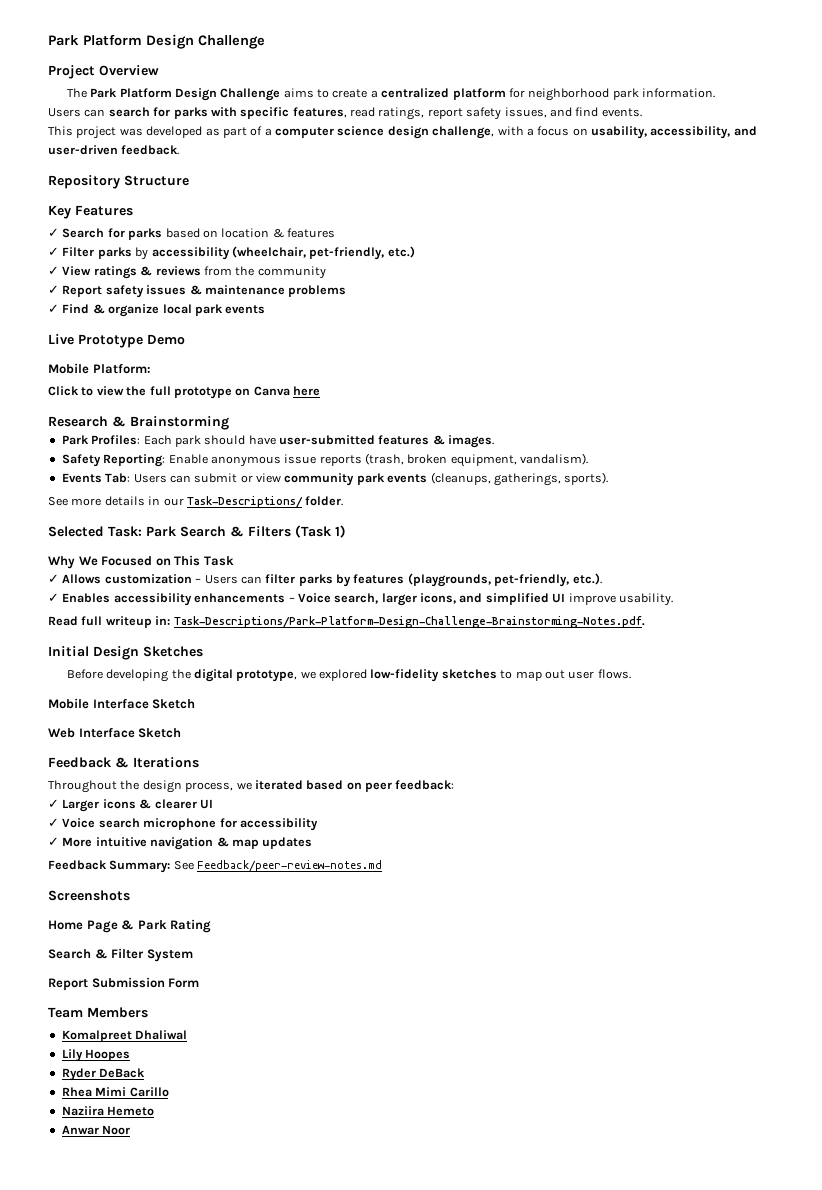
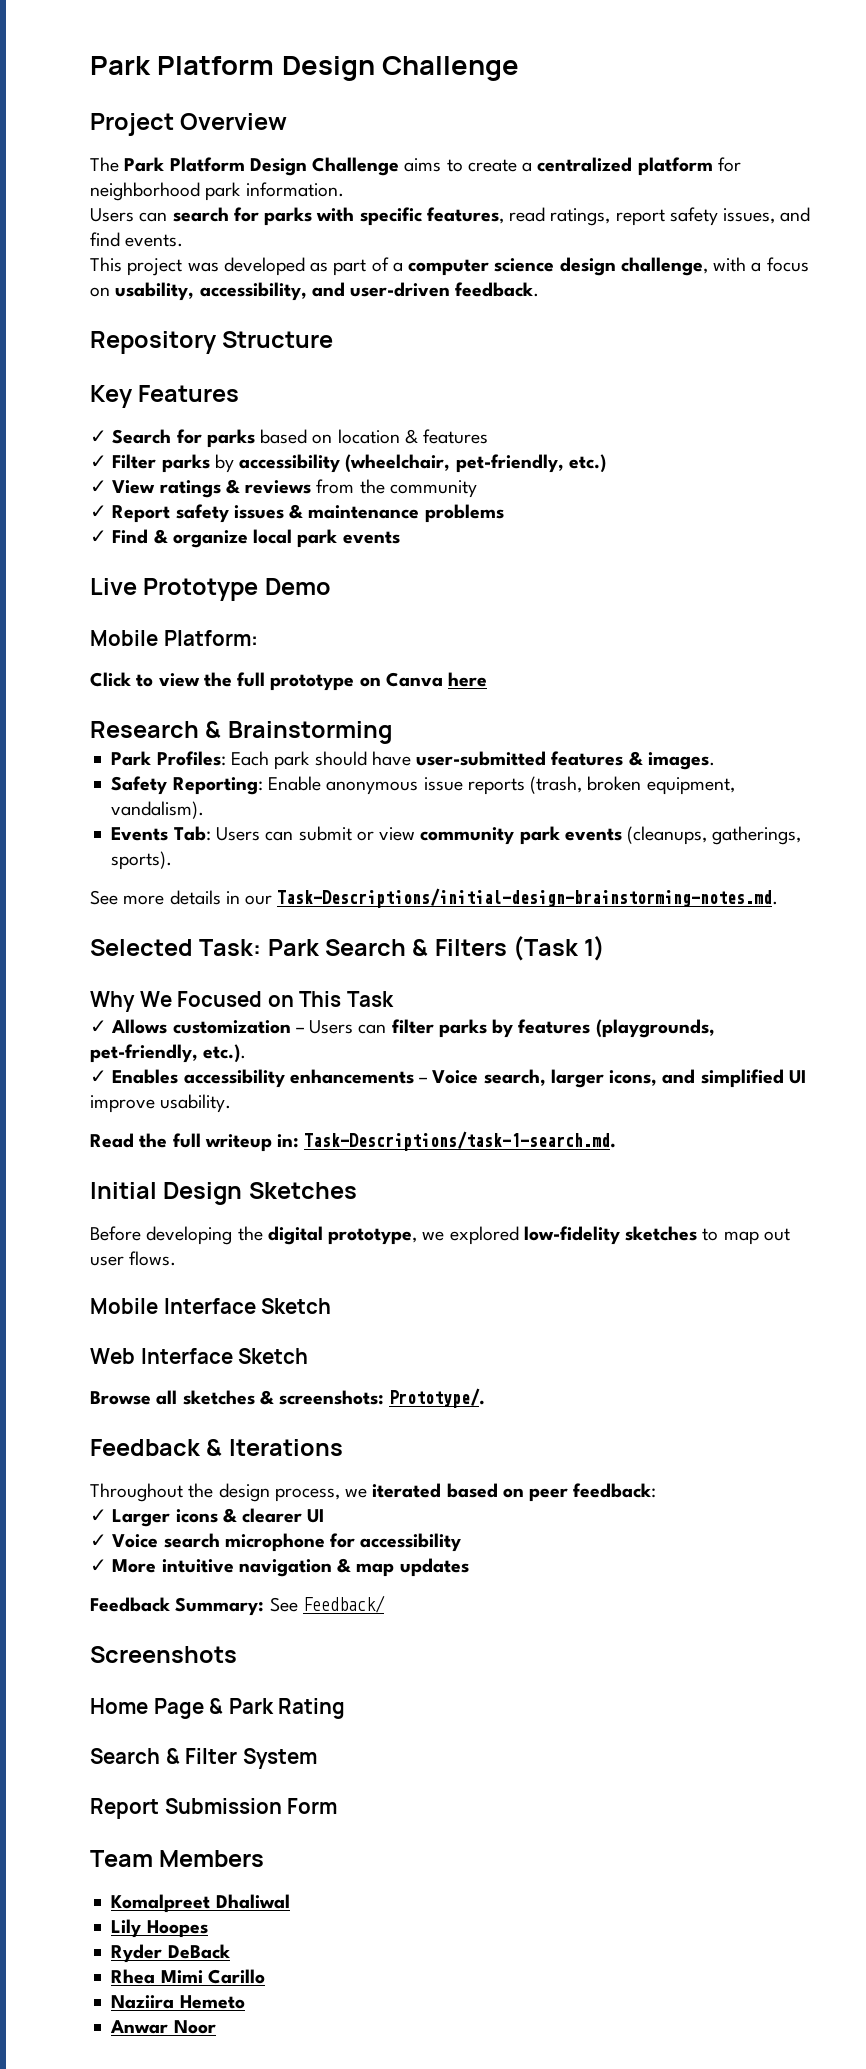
- See more details in our Task-Descriptions/ folder.
+ See more details in our Task-Descriptions/initial-design-brainstorming-notes.md.
- Read full writeup in: Task-Descriptions/Park-Platform-Design-Challenge-Brainstorming-Notes.pdf.
+ Read the full writeup in: Task-Descriptions/task-1-search.md.
+ Browse all sketches & screenshots: Prototype/.
- Feedback Summary: See Feedback/peer-review-notes.md
+ Feedback Summary: See Feedback/

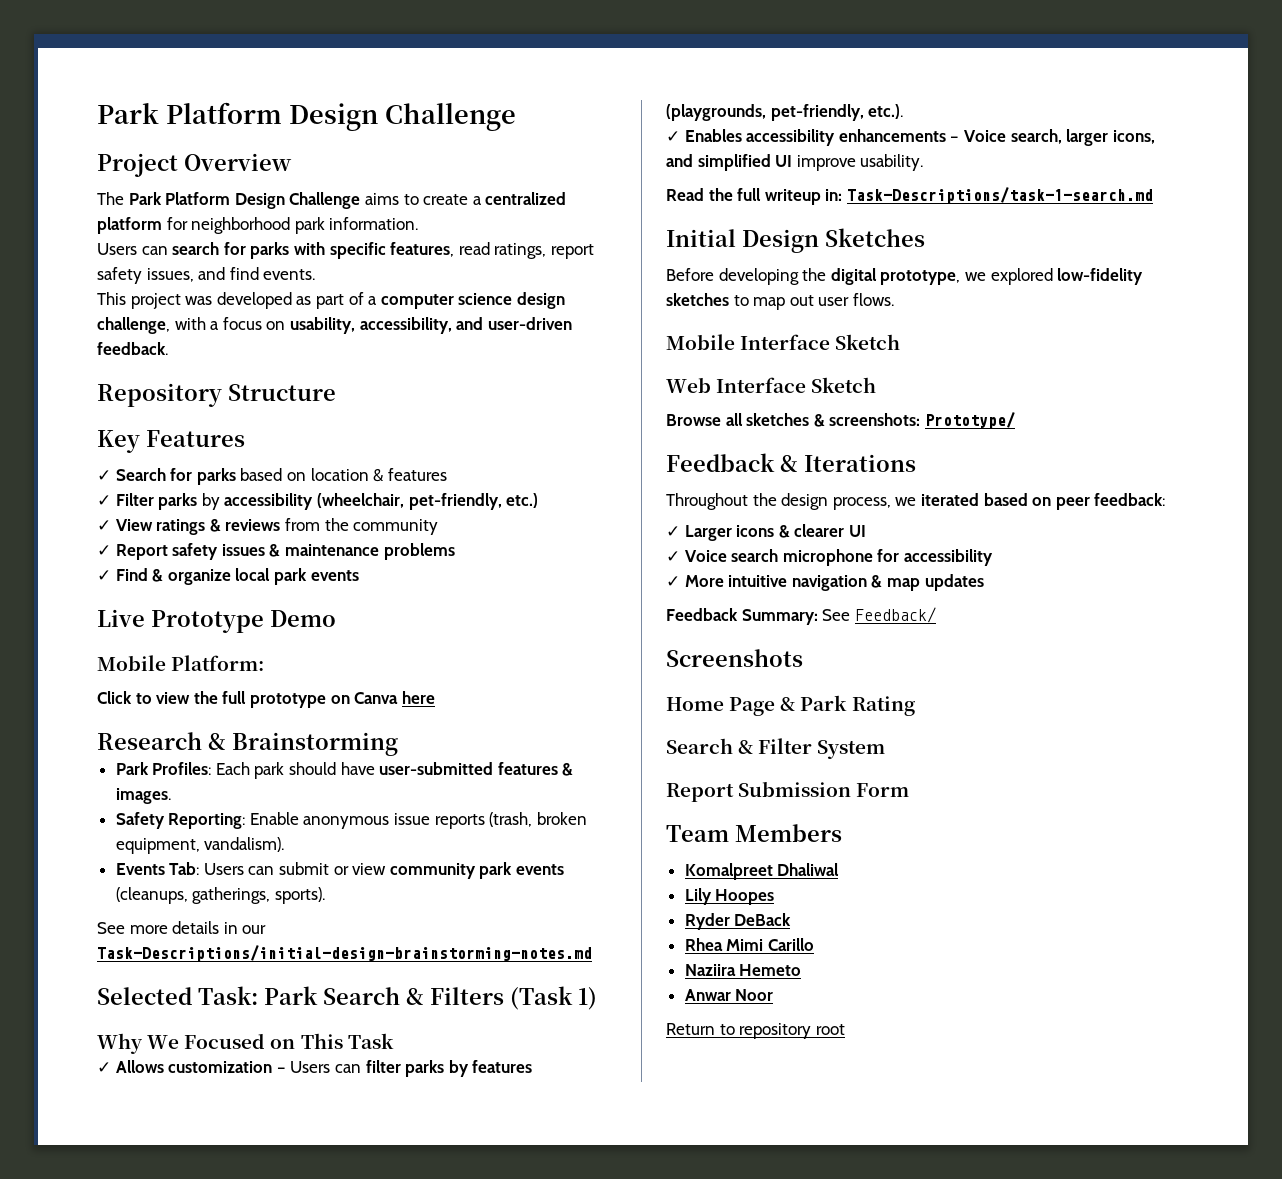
- See more details in our Task-Descriptions/initial-design-brainstorming-notes.md.
+ See more details in our Task-Descriptions/initial-design-brainstorming-notes.md
- Read the full writeup in: Task-Descriptions/task-1-search.md.
+ Read the full writeup in: Task-Descriptions/task-1-search.md
- Browse all sketches & screenshots: Prototype/.
+ Browse all sketches & screenshots: Prototype/
+ Return to repository root

